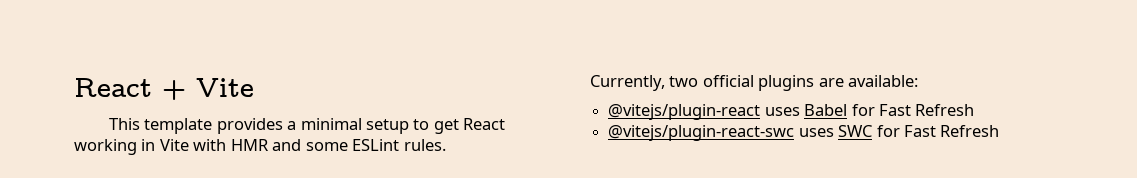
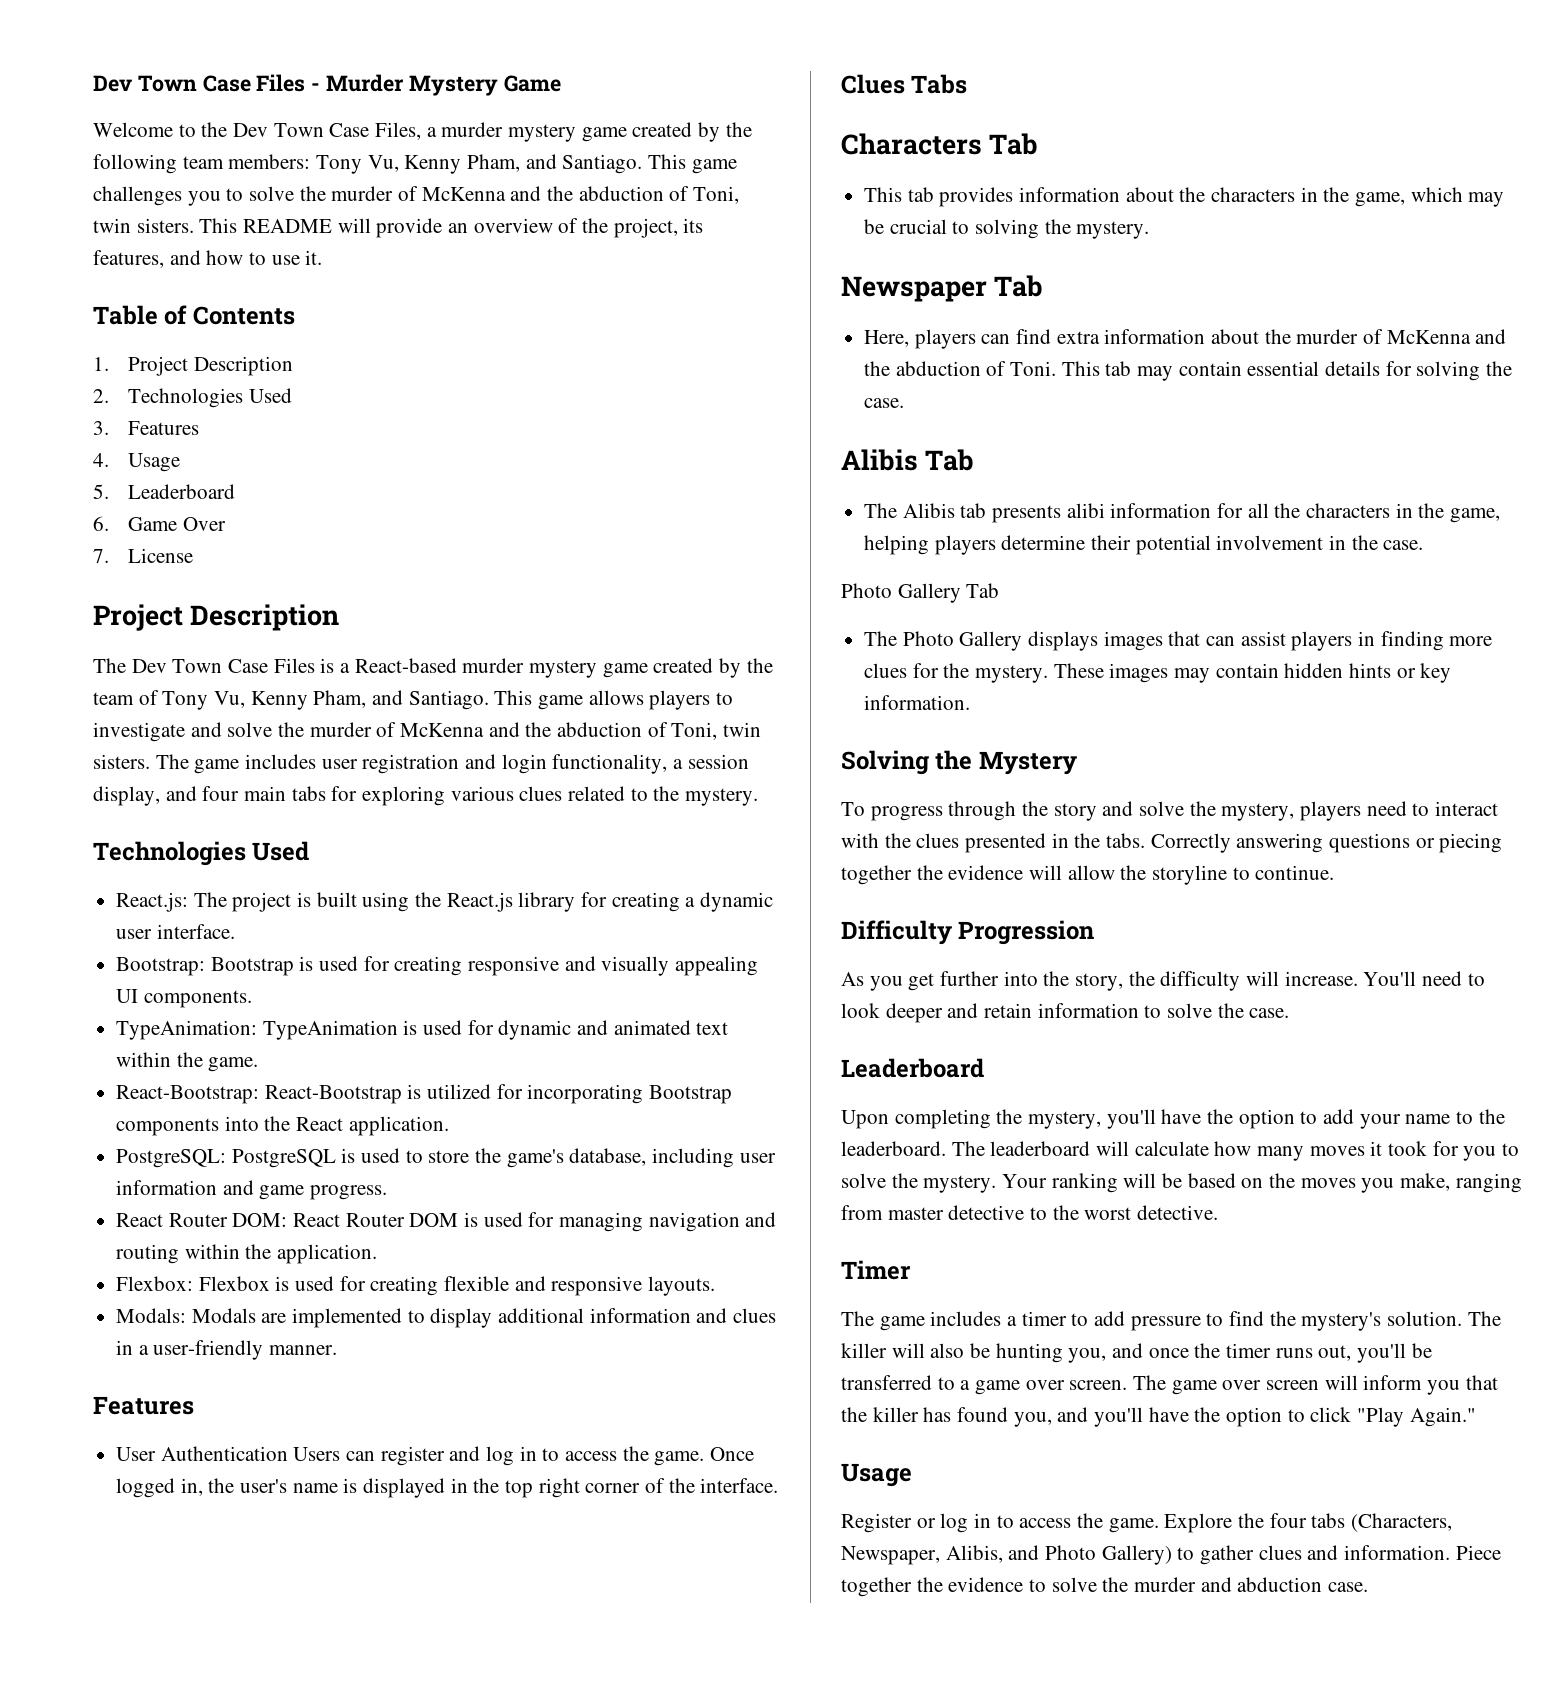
- React + Vite
- This template provides a minimal setup to get React working in Vite with HMR and some ESLint rules.
- Currently, two official plugins are available:
- @vitejs/plugin-react uses Babel for Fast Refresh
- @vitejs/plugin-react-swc uses SWC for Fast Refresh
+ Dev Town Case Files - Murder Mystery Game
+ Welcome to the Dev Town Case Files, a murder mystery game created by the following team members: Tony Vu, Kenny Pham, and Santiago. This game challenges you to solve the murder of McKenna and the abduction of Toni, twin sisters. This README will provide an overview of the project, its features, and how to use it.
+ Table of Contents
+ 1. Project Description
+ 2. Technologies Used
+ 3. Features
+ 4. Usage
+ 5. Leaderboard
+ 6. Game Over
+ 7. License
+ Project Description
+ The Dev Town Case Files is a React-based murder mystery game created by the team of Tony Vu, Kenny Pham, and Santiago. This game allows players to investigate and solve the murder of McKenna and the abduction of Toni, twin sisters. The game includes user registration and login functionality, a session display, and four main tabs for exploring various clues related to the mystery.
+ Technologies Used
+ React.js: The project is built using the React.js library for creating a dynamic user interface.
+ Bootstrap: Bootstrap is used for creating responsive and visually appealing UI components.
+ TypeAnimation: TypeAnimation is used for dynamic and animated text within the game.
+ React-Bootstrap: React-Bootstrap is utilized for incorporating Bootstrap components into the React application.
+ PostgreSQL: PostgreSQL is used to store the game's database, including user information and game progress.
+ React Router DOM: React Router DOM is used for managing navigation and routing within the application.
+ Flexbox: Flexbox is used for creating flexible and responsive layouts.
+ Modals: Modals are implemented to display additional information and clues in a user-friendly manner.
+ Features
+ User Authentication Users can register and log in to access the game. Once logged in, the user's name is displayed in the top right corner of the interface.
+ Clues Tabs
+ Characters Tab
+ This tab provides information about the characters in the game, which may be crucial to solving the mystery.
+ Newspaper Tab
+ Here, players can find extra information about the murder of McKenna and the abduction of Toni. This tab may contain essential details for solving the case.
+ Alibis Tab
+ The Alibis tab presents alibi information for all the characters in the game, helping players determine their potential involvement in the case.
+ Photo Gallery Tab
+ The Photo Gallery displays images that can assist players in finding more clues for the mystery. These images may contain hidden hints or key information.
+ Solving the Mystery
+ To progress through the story and solve the mystery, players need to interact with the clues presented in the tabs. Correctly answering questions or piecing together the evidence will allow the storyline to continue.
+ Difficulty Progression
+ As you get further into the story, the difficulty will increase. You'll need to look deeper and retain information to solve the case.
+ Leaderboard
+ Upon completing the mystery, you'll have the option to add your name to the leaderboard. The leaderboard will calculate how many moves it took for you to solve the mystery. Your ranking will be based on the moves you make, ranging from master detective to the worst detective.
+ Timer
+ The game includes a timer to add pressure to find the mystery's solution. The killer will also be hunting you, and once the timer runs out, you'll be transferred to a game over screen. The game over screen will inform you that the killer has found you, and you'll have the option to click "Play Again."
+ Usage
+ Register or log in to access the game. Explore the four tabs (Characters, Newspaper, Alibis, and Photo Gallery) to gather clues and information. Piece together the evidence to solve the murder and abduction case.

